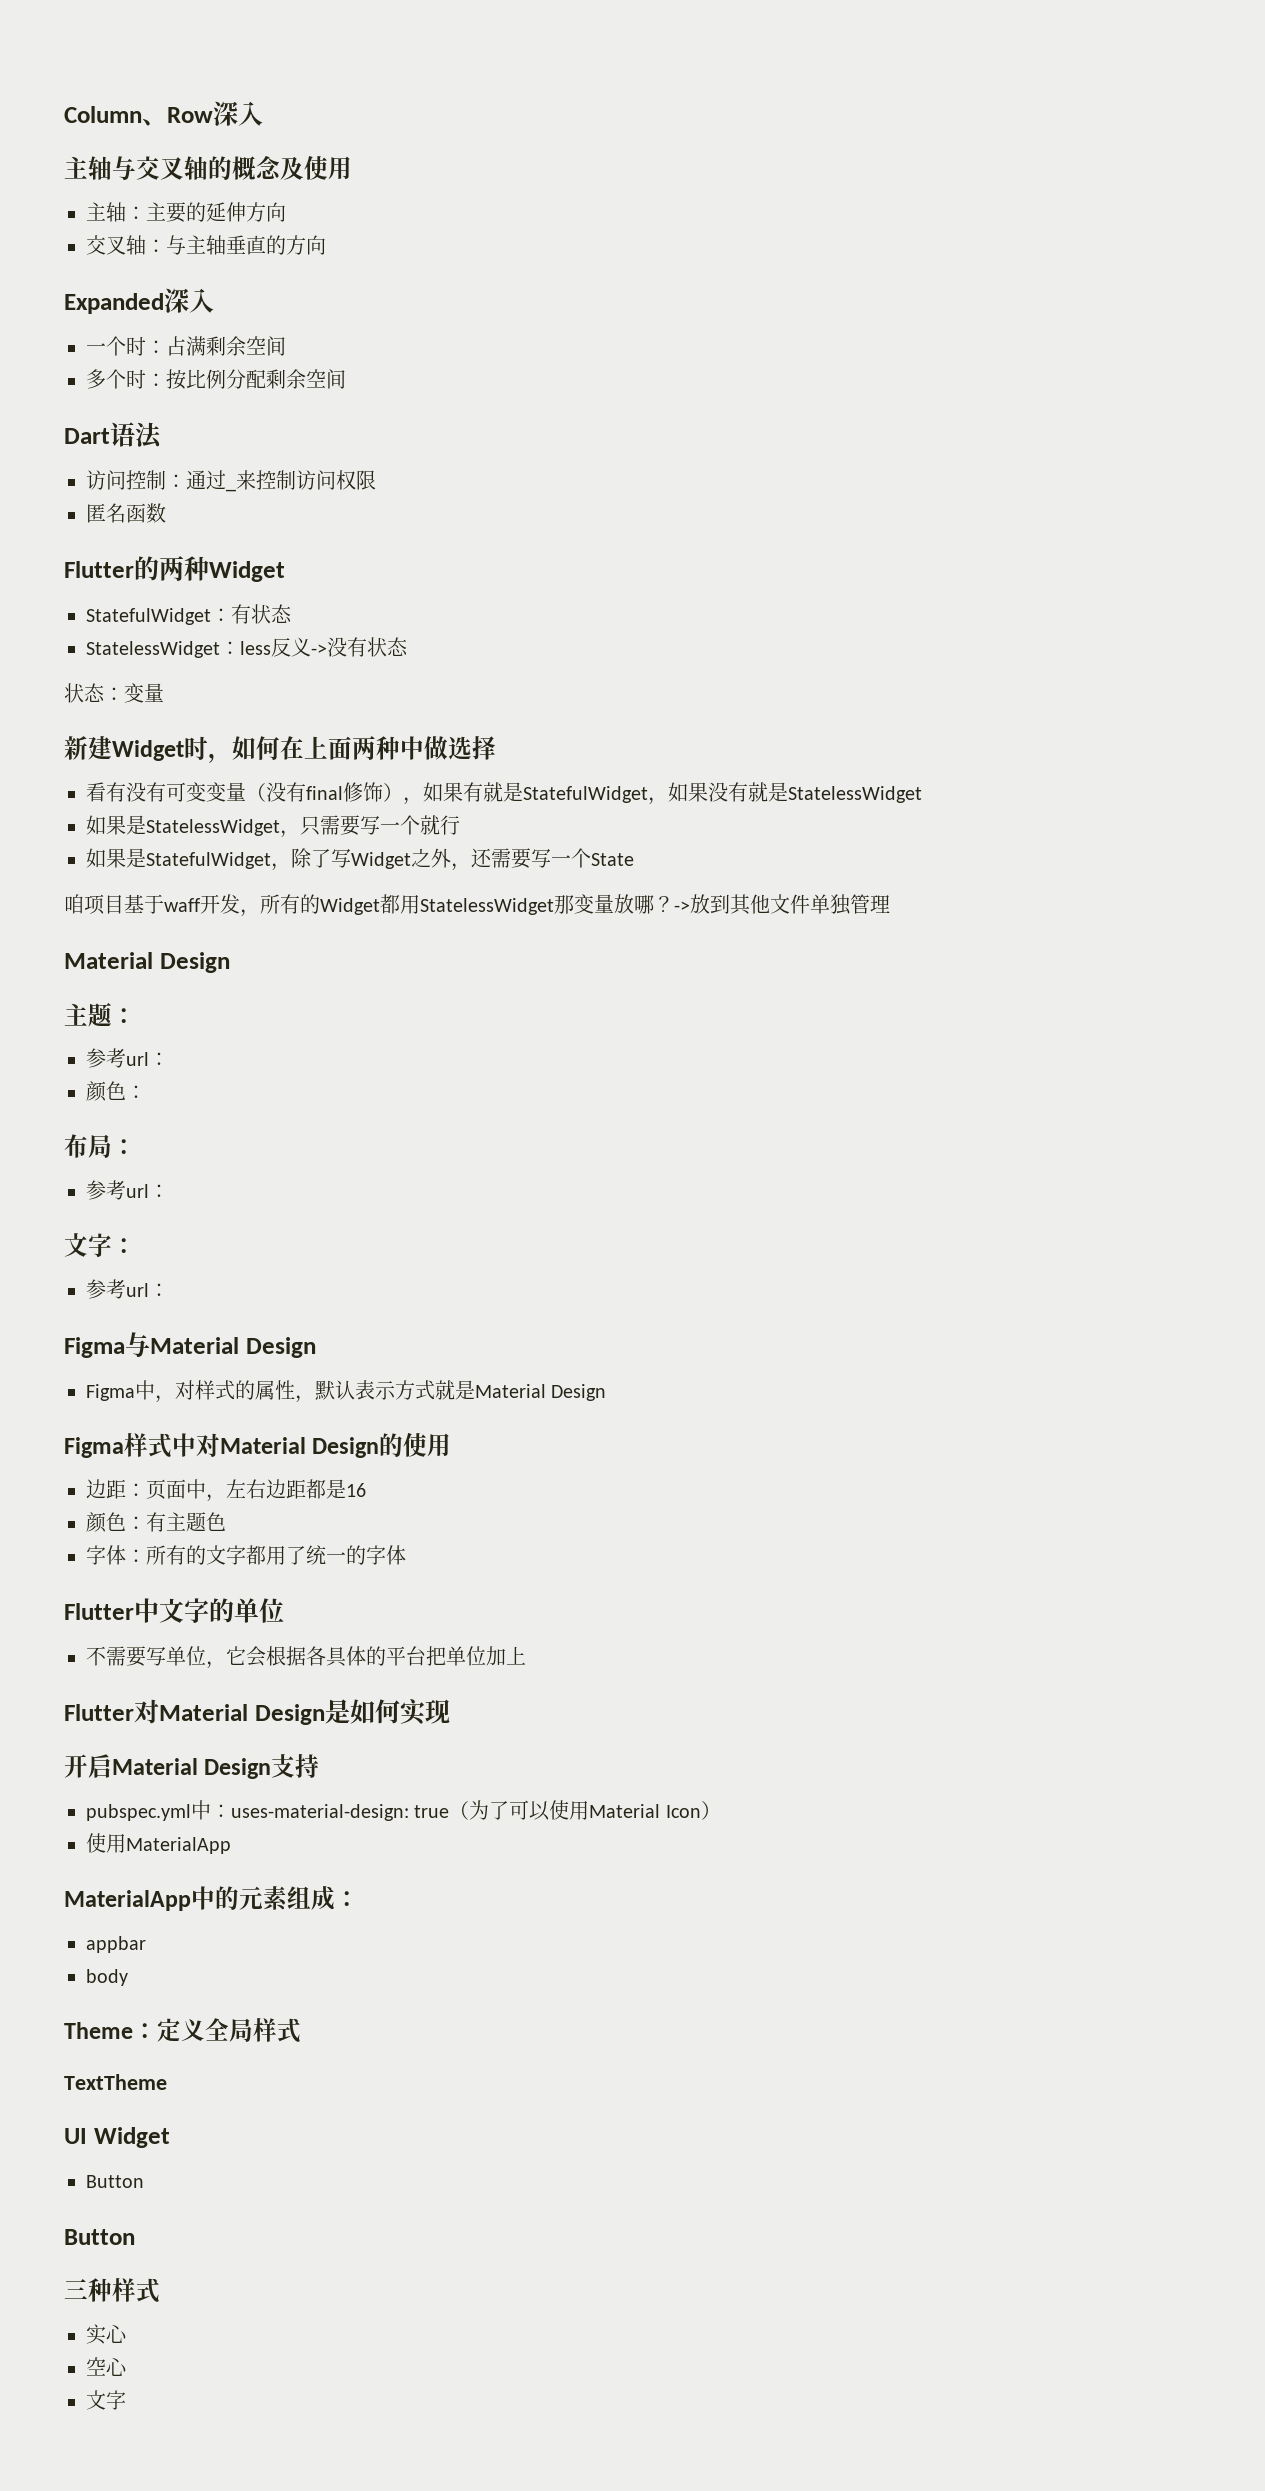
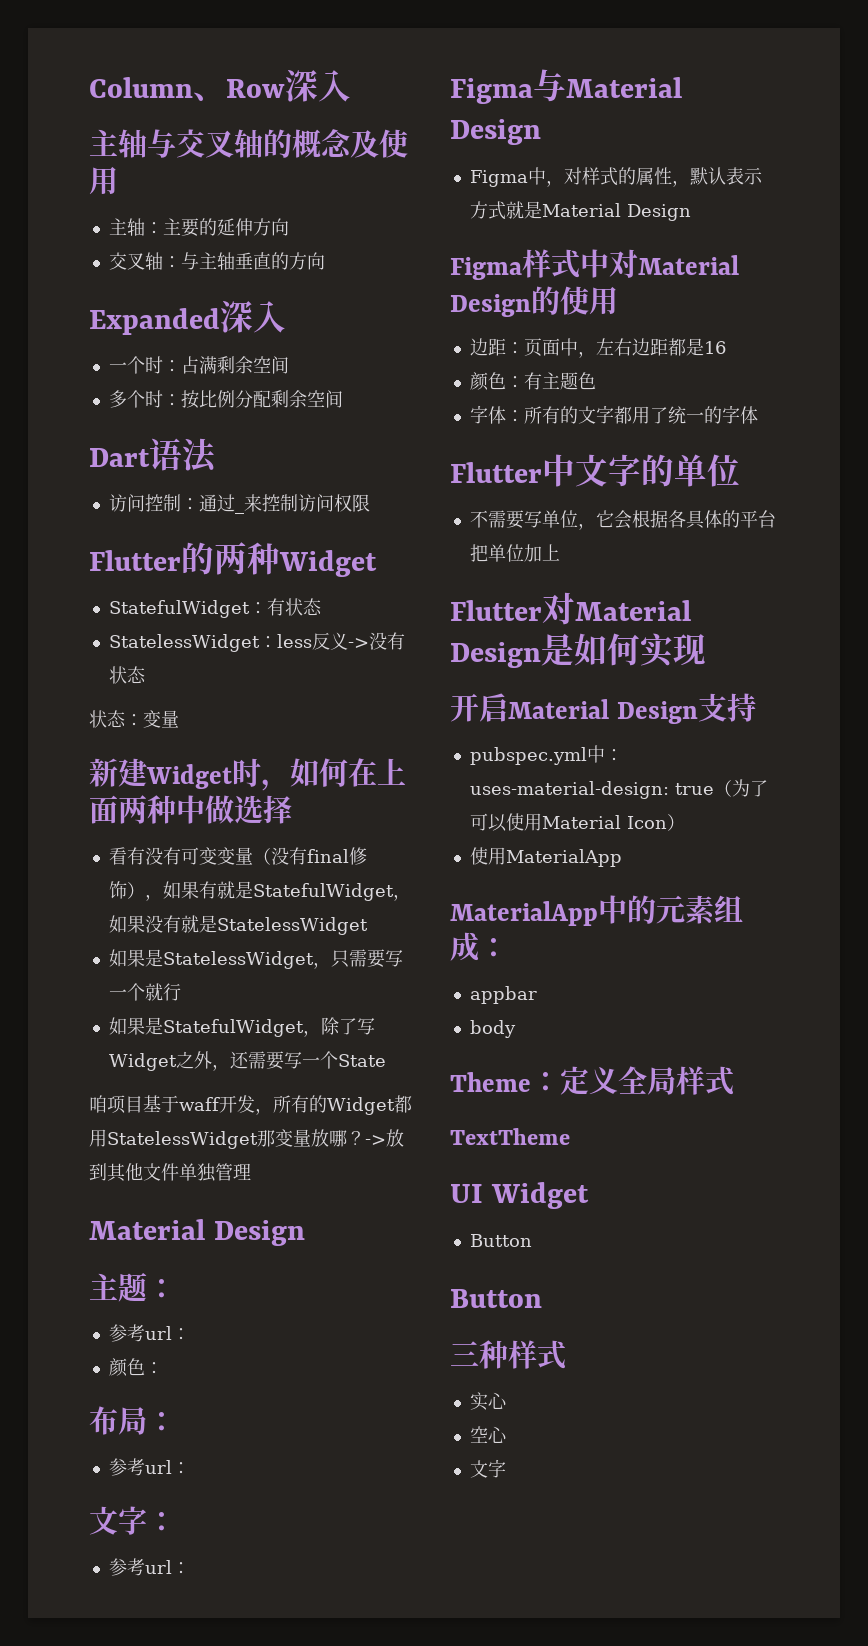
- 匿名函数

